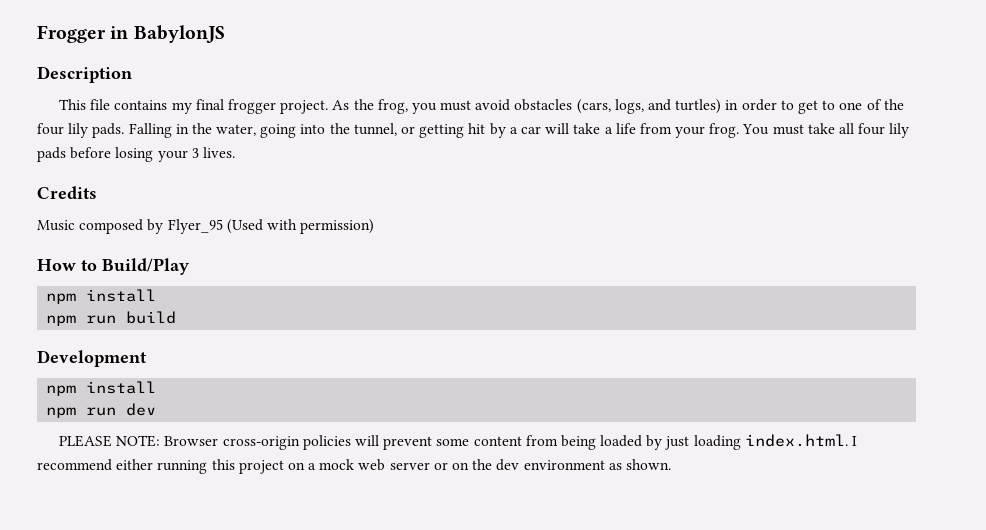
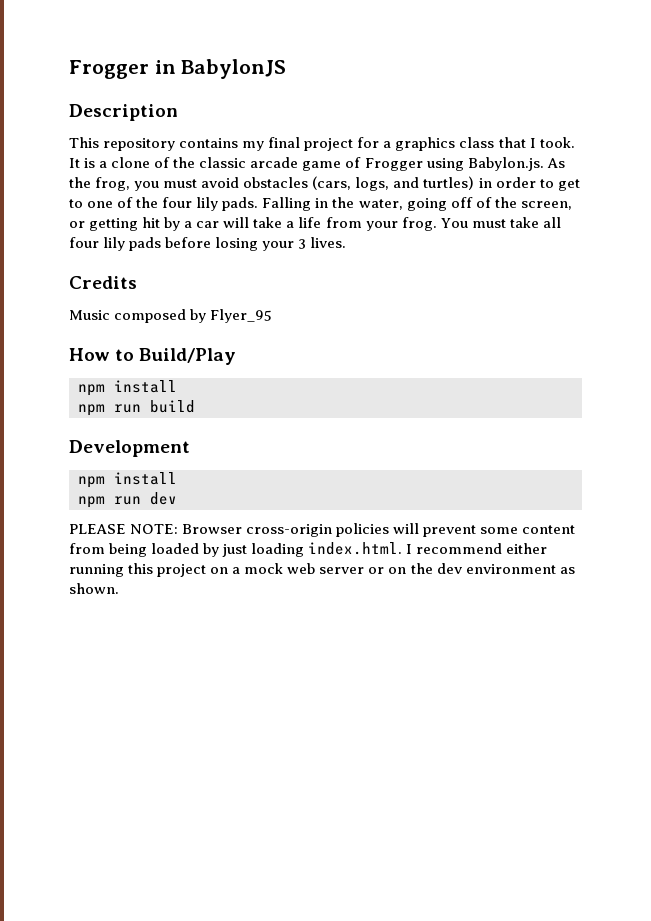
- This file contains my final frogger project. As the frog, you must avoid obstacles (cars, logs, and turtles) in order to get to one of the four lily pads.
+ This repository contains my final project for a graphics class that I took. It is a clone of the classic arcade game of Frogger using Babylon.js. As the frog, you must avoid obstacles (cars, logs, and turtles) in order to get to one of the four lily pads.
- Falling in the water, going into the tunnel, or getting hit by a car will take a life from your frog.
+ Falling in the water, going off of the screen, or getting hit by a car will take a life from your frog.
- Music composed by Flyer_95 (Used with permission)
+ Music composed by Flyer_95

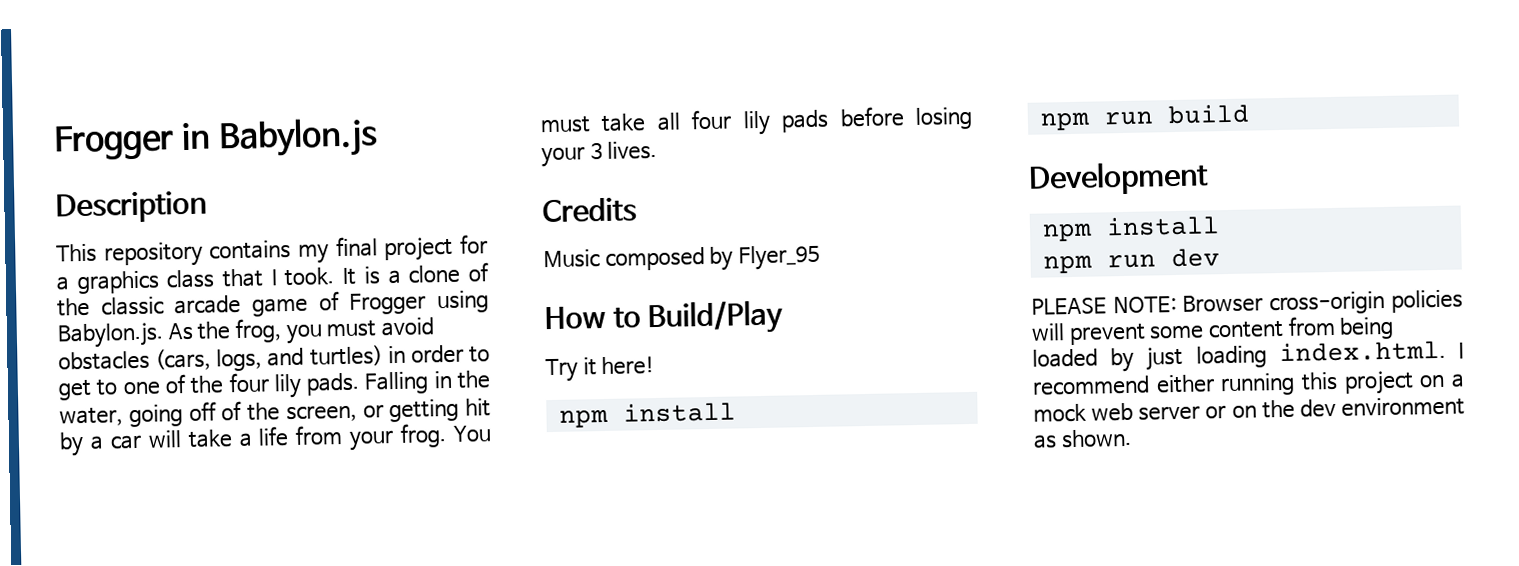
- Frogger in BabylonJS
+ Frogger in Babylon.js
+ Try it here!

